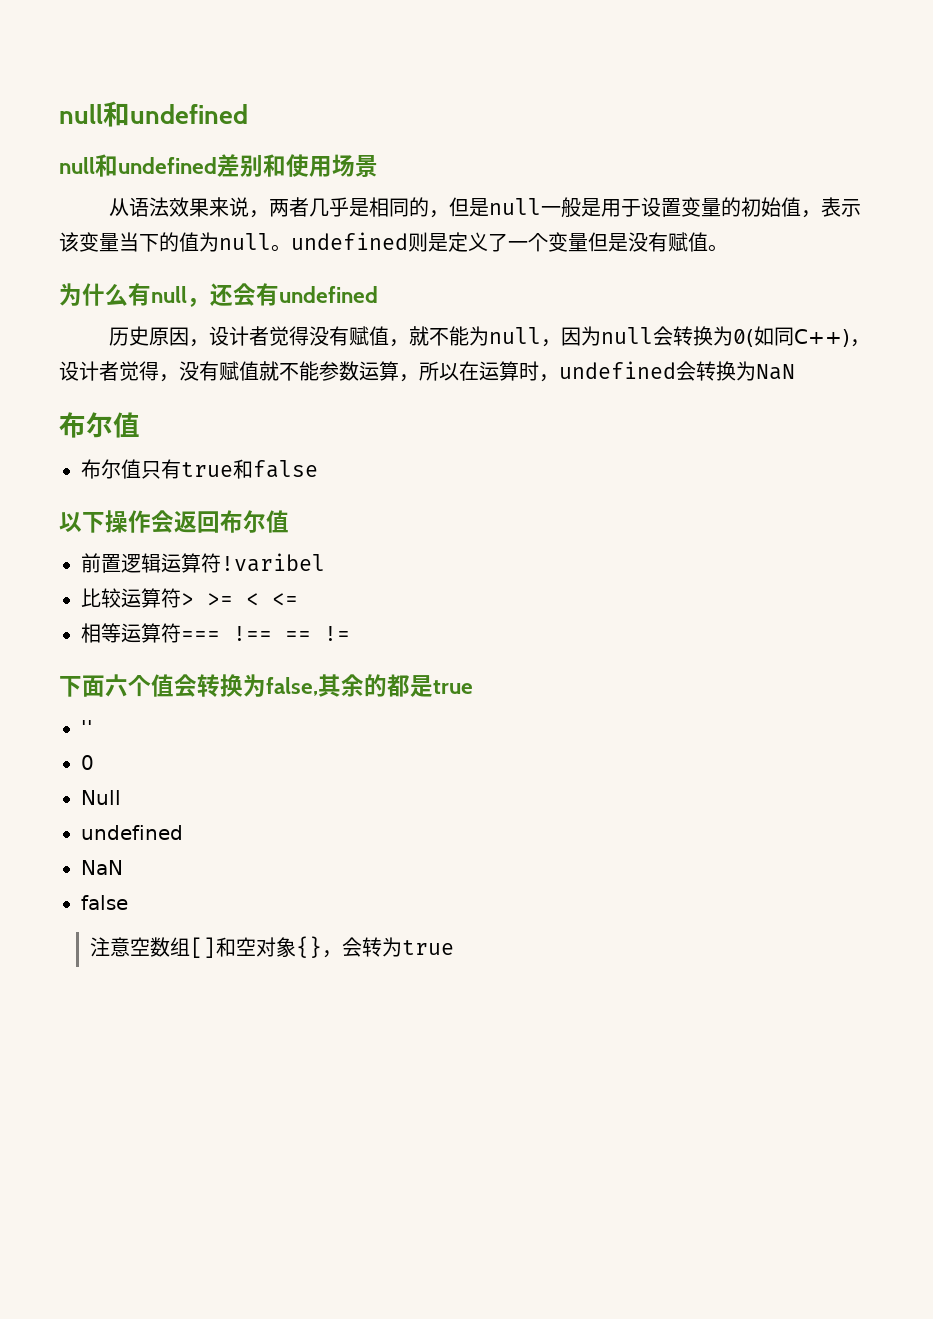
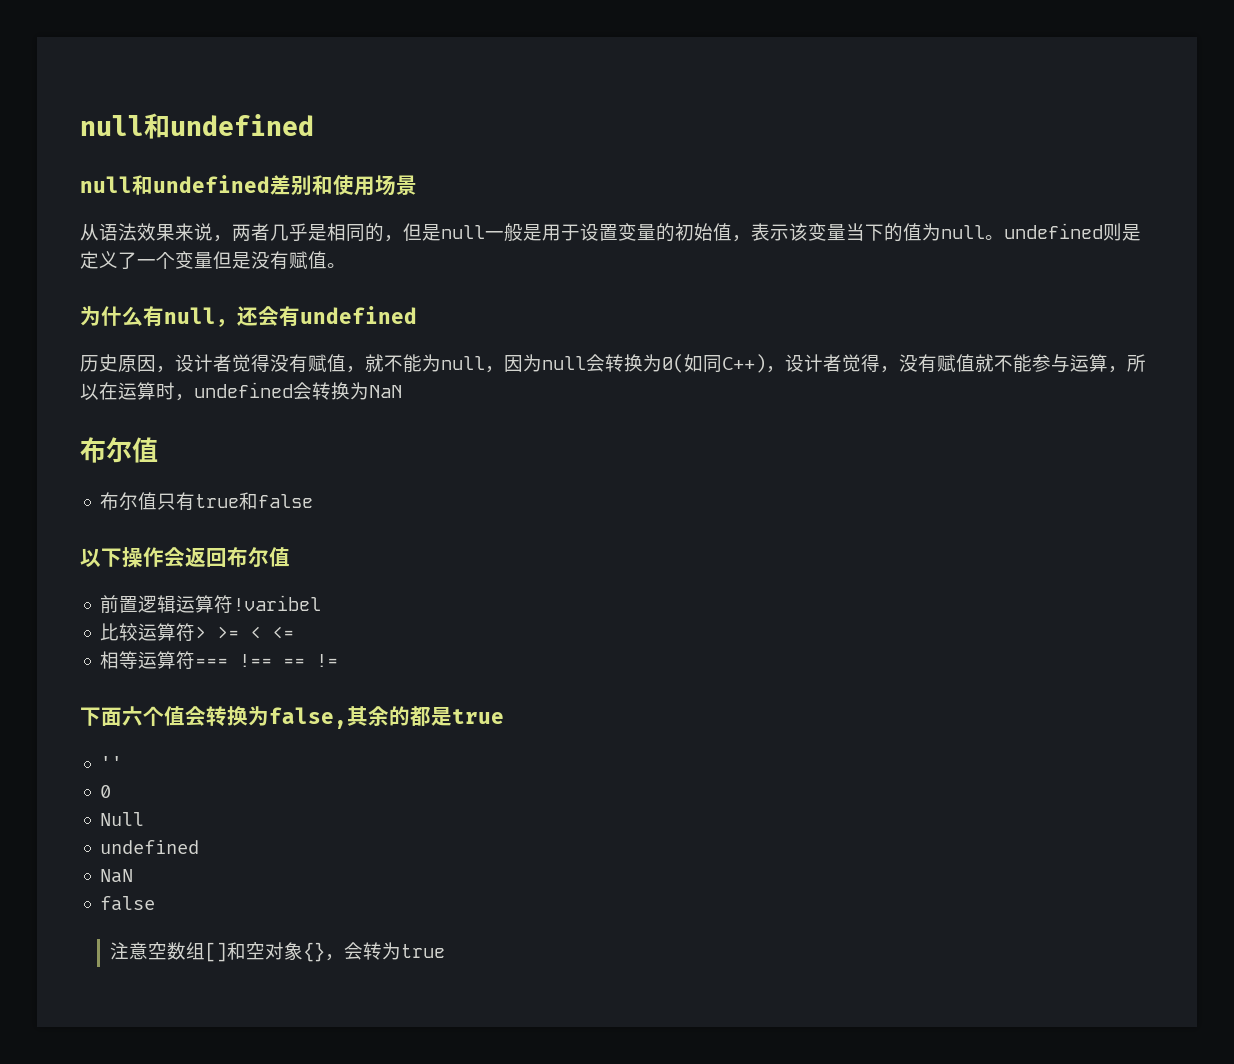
- 历史原因，设计者觉得没有赋值，就不能为null，因为null会转换为0(如同C++)，设计者觉得，没有赋值就不能参数运算，所以在运算时，undefined会转换为NaN
+ 历史原因，设计者觉得没有赋值，就不能为null，因为null会转换为0(如同C++)，设计者觉得，没有赋值就不能参与运算，所以在运算时，undefined会转换为NaN

